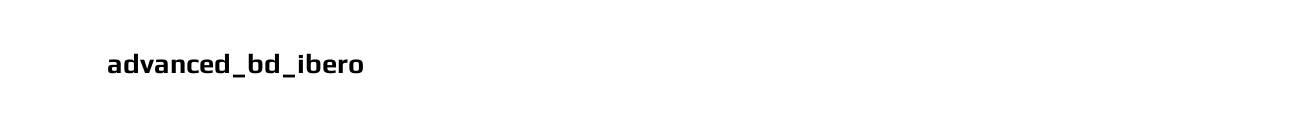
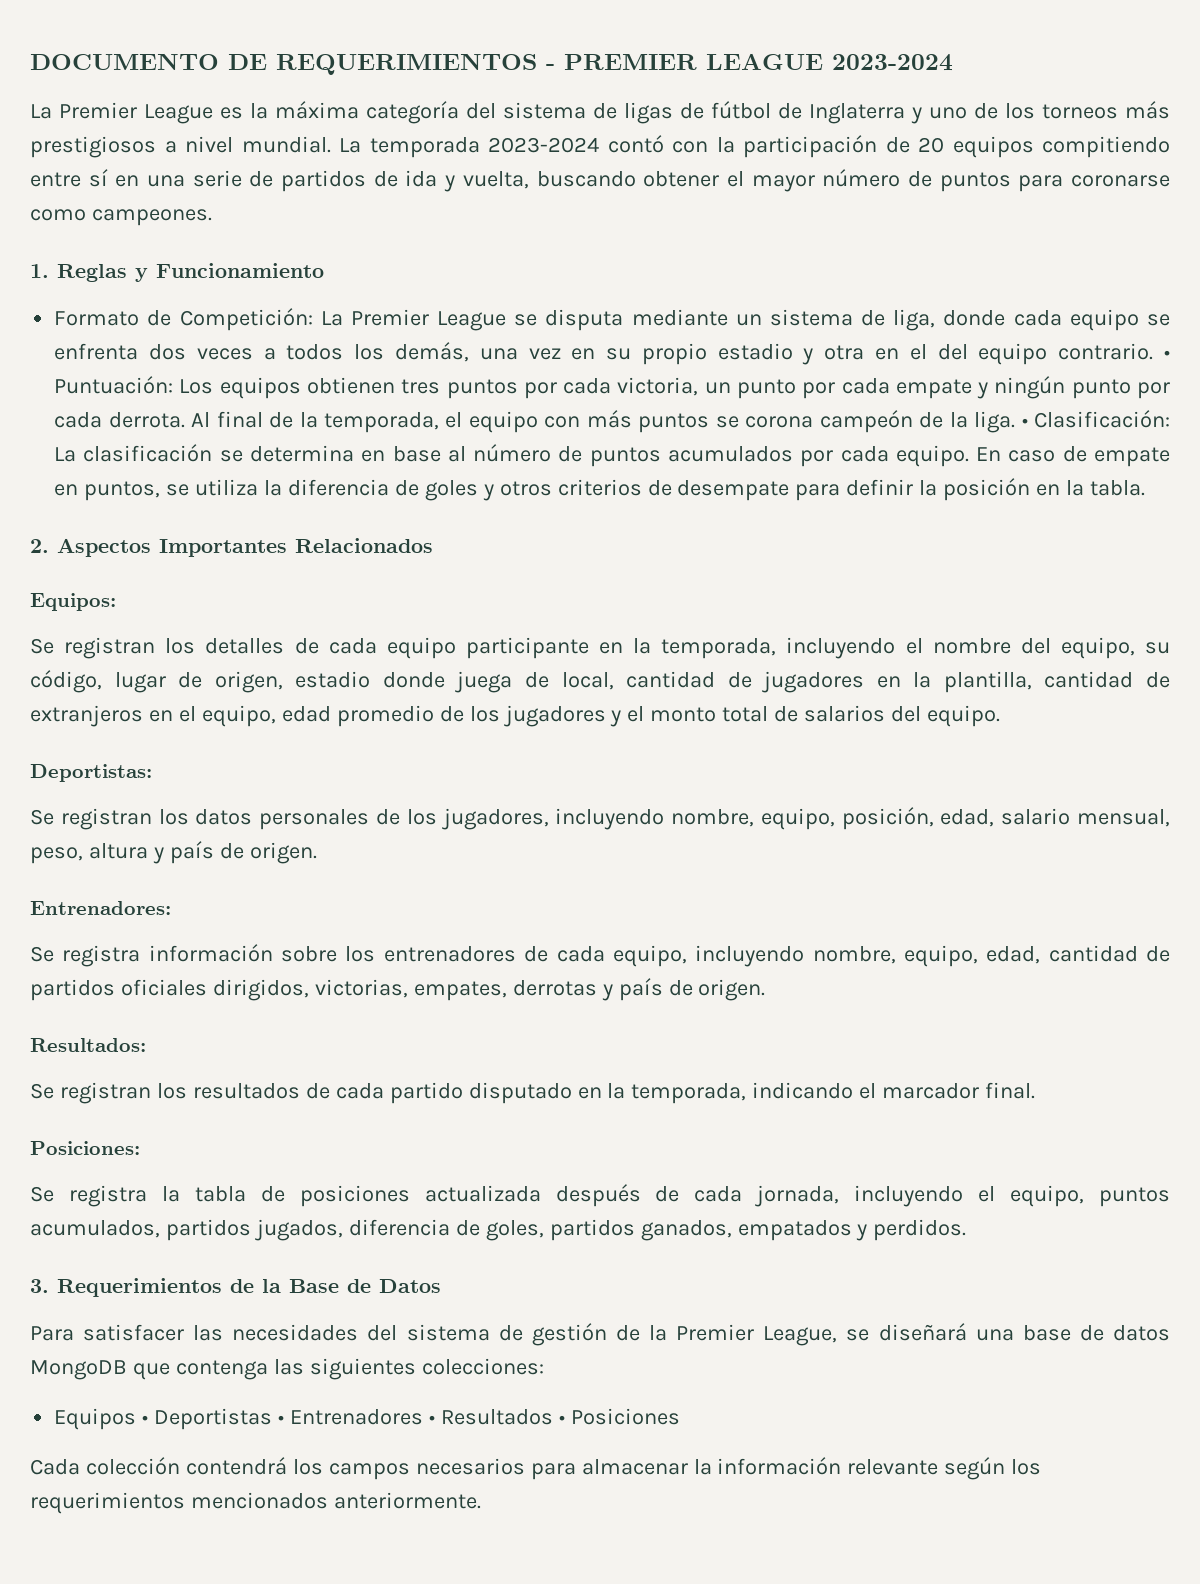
- advanced_bd_ibero
+ DOCUMENTO DE REQUERIMIENTOS - PREMIER LEAGUE 2023-2024
+ La Premier League es la máxima categoría del sistema de ligas de fútbol de Inglaterra y uno de los torneos más prestigiosos a nivel mundial. La temporada 2023-2024 contó con la participación de 20 equipos compitiendo entre sí en una serie de partidos de ida y vuelta, buscando obtener el mayor número de puntos para coronarse como campeones.
+ 1. Reglas y Funcionamiento
+ Formato de Competición: La Premier League se disputa mediante un sistema de liga, donde cada equipo se enfrenta dos veces a todos los demás, una vez en su propio estadio y otra en el del equipo contrario. • Puntuación: Los equipos obtienen tres puntos por cada victoria, un punto por cada empate y ningún punto por cada derrota. Al final de la temporada, el equipo con más puntos se corona campeón de la liga. • Clasificación: La clasificación se determina en base al número de puntos acumulados por cada equipo. En caso de empate en puntos, se utiliza la diferencia de goles y otros criterios de desempate para definir la posición en la tabla.
+ 2. Aspectos Importantes Relacionados
+ Equipos:
+ Se registran los detalles de cada equipo participante en la temporada, incluyendo el nombre del equipo, su código, lugar de origen, estadio donde juega de local, cantidad de jugadores en la plantilla, cantidad de extranjeros en el equipo, edad promedio de los jugadores y el monto total de salarios del equipo.
+ Deportistas:
+ Se registran los datos personales de los jugadores, incluyendo nombre, equipo, posición, edad, salario mensual, peso, altura y país de origen.
+ Entrenadores:
+ Se registra información sobre los entrenadores de cada equipo, incluyendo nombre, equipo, edad, cantidad de partidos oficiales dirigidos, victorias, empates, derrotas y país de origen.
+ Resultados:
+ Se registran los resultados de cada partido disputado en la temporada, indicando el marcador final.
+ Posiciones:
+ Se registra la tabla de posiciones actualizada después de cada jornada, incluyendo el equipo, puntos acumulados, partidos jugados, diferencia de goles, partidos ganados, empatados y perdidos.
+ 3. Requerimientos de la Base de Datos
+ Para satisfacer las necesidades del sistema de gestión de la Premier League, se diseñará una base de datos MongoDB que contenga las siguientes colecciones:
+ Equipos • Deportistas • Entrenadores • Resultados • Posiciones
+ Cada colección contendrá los campos necesarios para almacenar la información relevante según los requerimientos mencionados anteriormente.

